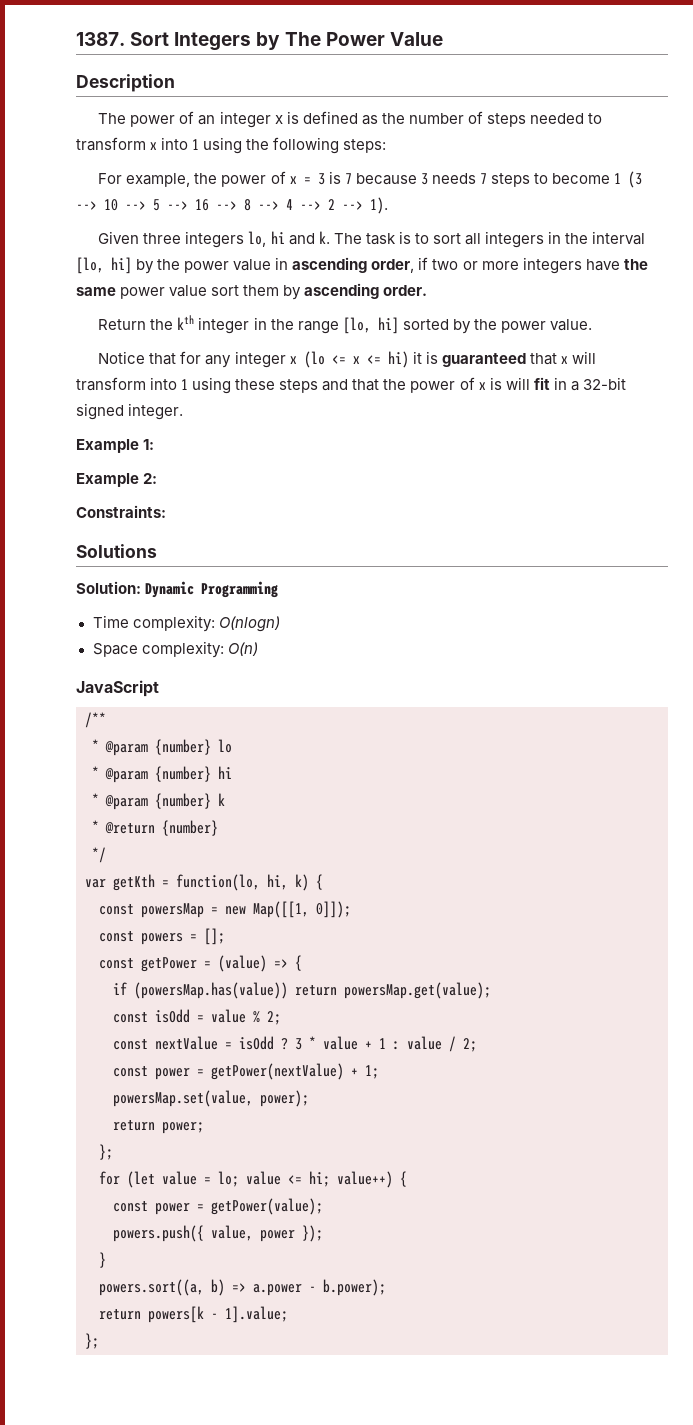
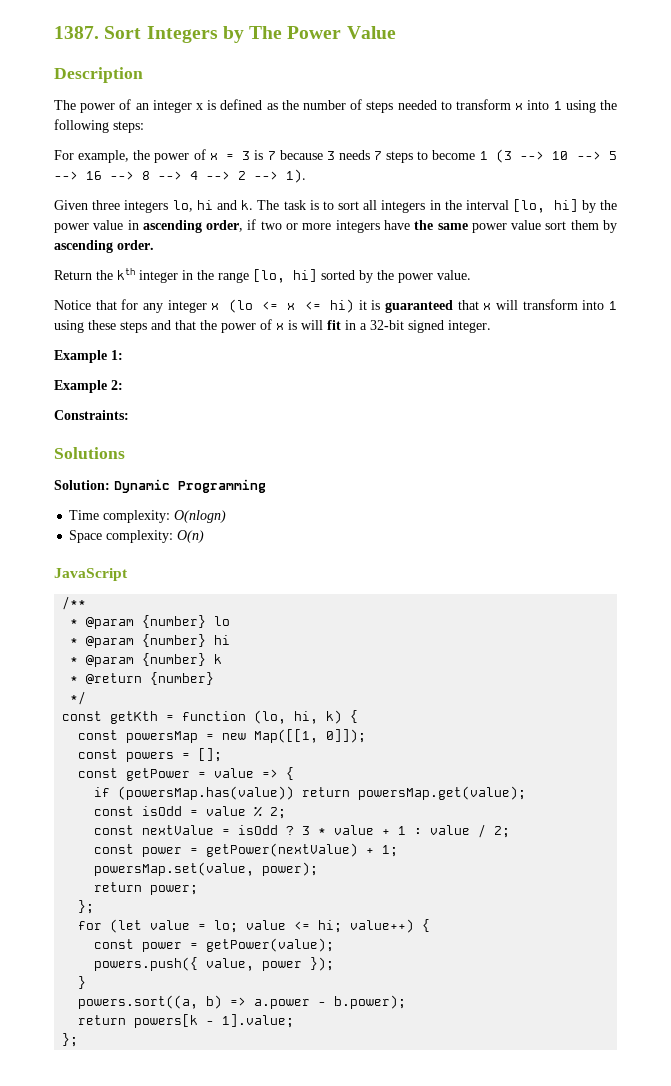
- var getKth = function(lo, hi, k) {
+ const getKth = function (lo, hi, k) {
- const getPower = (value) => {
+ const getPower = value => {

